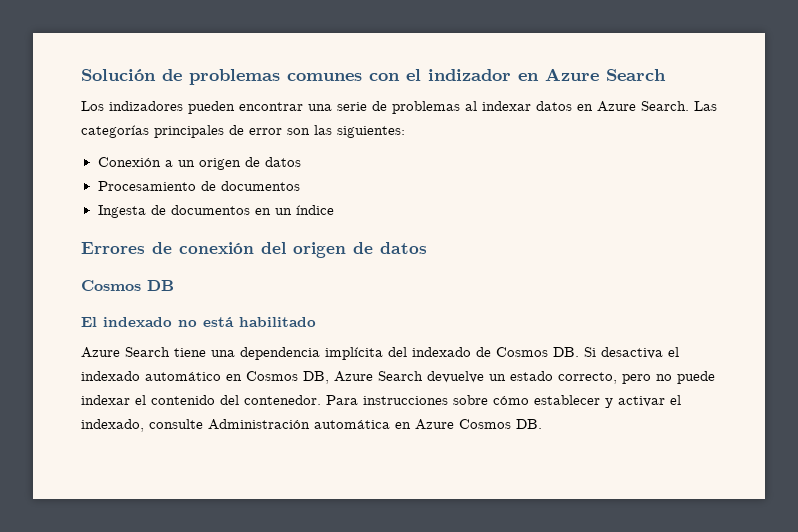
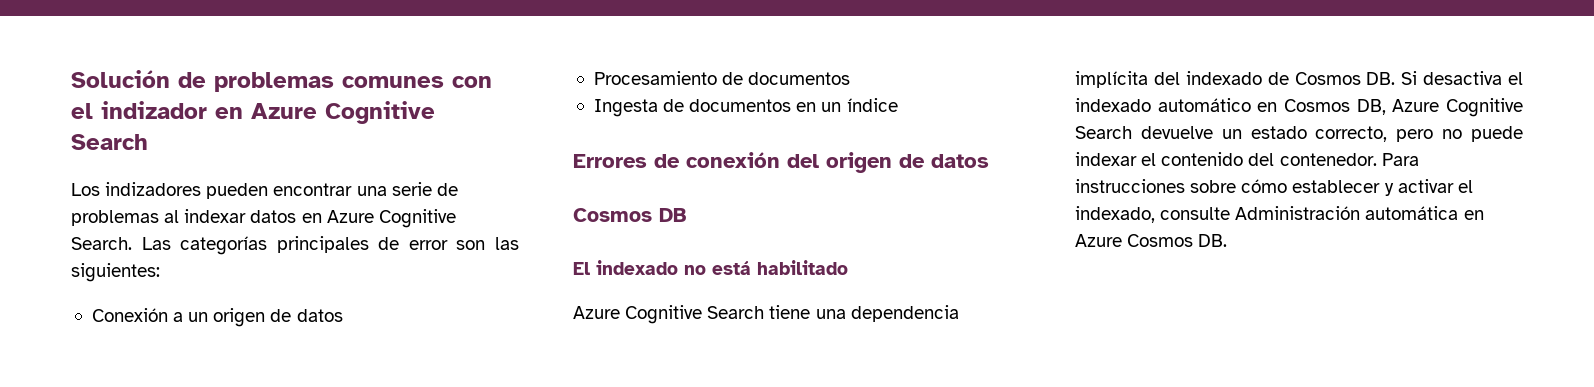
- Solución de problemas comunes con el indizador en Azure Search
+ Solución de problemas comunes con el indizador en Azure Cognitive Search
- Los indizadores pueden encontrar una serie de problemas al indexar datos en Azure Search.
+ Los indizadores pueden encontrar una serie de problemas al indexar datos en Azure Cognitive Search.
- Azure Search tiene una dependencia implícita del indexado de Cosmos DB. Si desactiva el indexado automático en Cosmos DB, Azure Search devuelve un estado correcto, pero no puede indexar el contenido del contenedor.
+ Azure Cognitive Search tiene una dependencia implícita del indexado de Cosmos DB. Si desactiva el indexado automático en Cosmos DB, Azure Cognitive Search devuelve un estado correcto, pero no puede indexar el contenido del contenedor.

